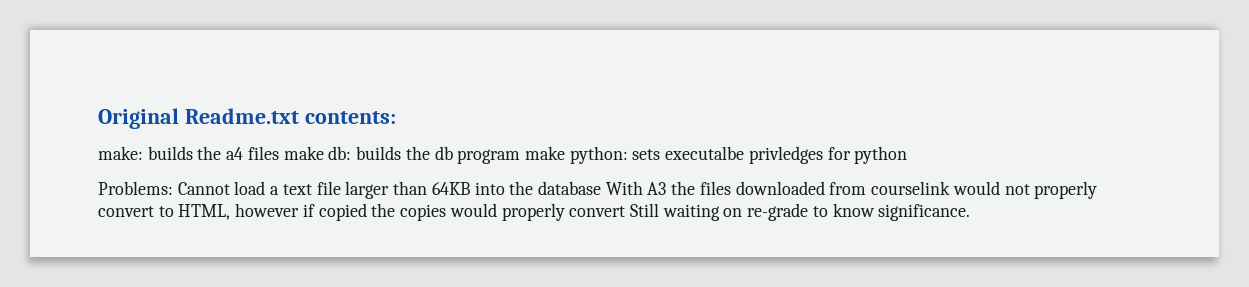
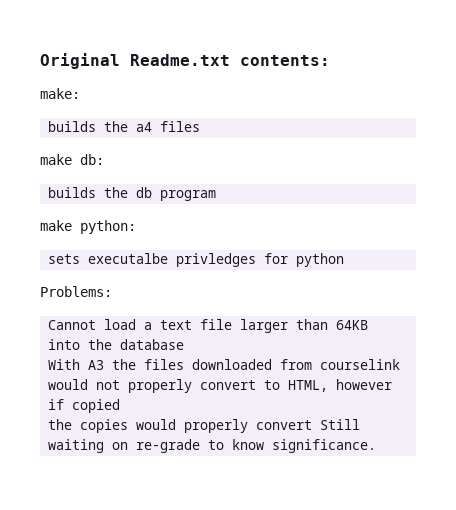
- make: builds the a4 files make db: builds the db program make python: sets executalbe privledges for python
+ make:
+ builds the a4 files
+ make db:
+ builds the db program
+ make python:
+ sets executalbe privledges for python
- Problems: Cannot load a text file larger than 64KB into the database With A3 the files downloaded from courselink would not properly convert to HTML, however if copied the copies would properly convert Still waiting on re-grade to know significance.
+ Problems:
+ Cannot load a text file larger than 64KB into the database
+ With A3 the files downloaded from courselink would not properly convert to HTML, however if copied
+ the copies would properly convert Still waiting on re-grade to know significance.

